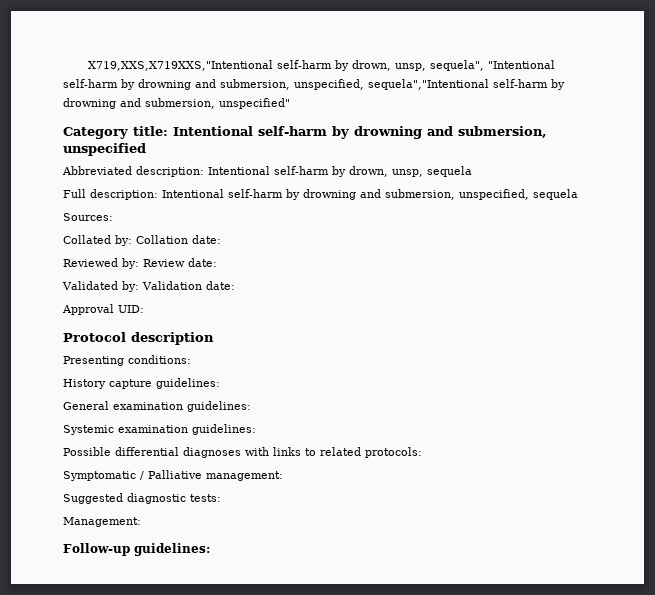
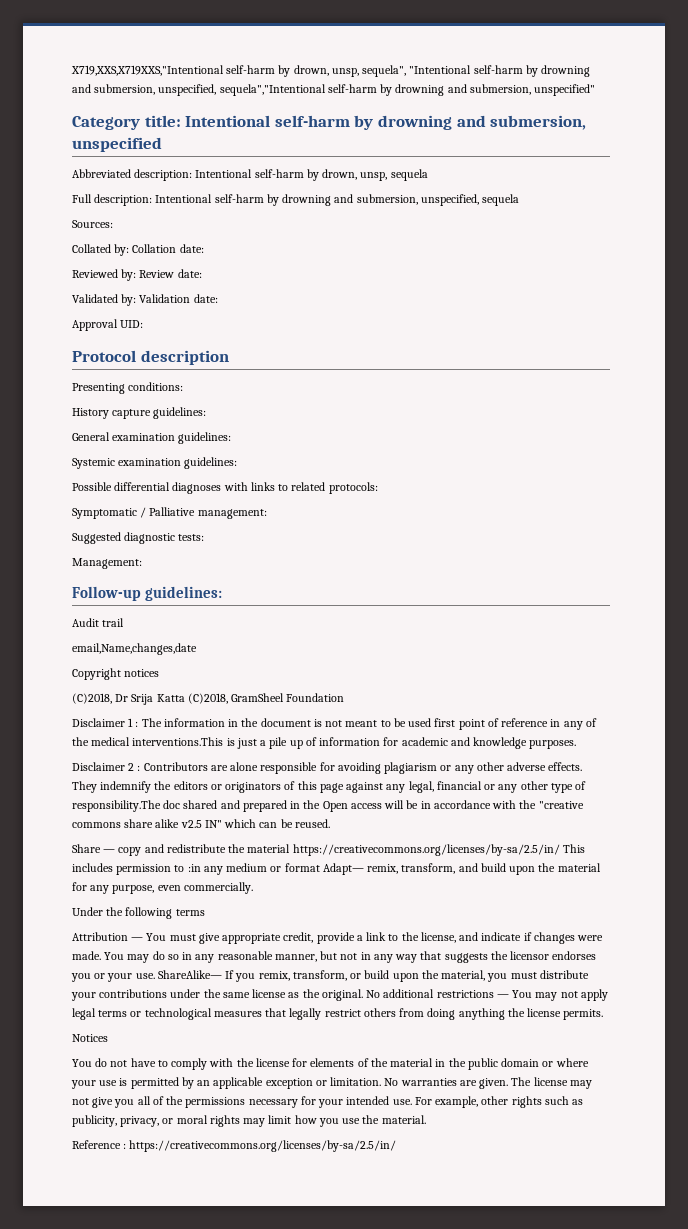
+ Audit trail
+ email,Name,changes,date
+ Copyright notices
+ (C)2018, Dr Srija Katta (C)2018, GramSheel Foundation
+ Disclaimer 1 : The information in the document is not meant to be used first point of reference in any of the medical interventions.This is just a pile up of information for academic and knowledge purposes.
+ Disclaimer 2 : Contributors are alone responsible for avoiding plagiarism or any other adverse effects. They indemnify the editors or originators of this page against any legal, financial or any other type of responsibility.The doc shared and prepared in the Open access will be in accordance with the "creative commons share alike v2.5 IN" which can be reused.
+ Share — copy and redistribute the material https://creativecommons.org/licenses/by-sa/2.5/in/ This includes permission to :in any medium or format Adapt— remix, transform, and build upon the material for any purpose, even commercially.
+ Under the following terms
+ Attribution — You must give appropriate credit, provide a link to the license, and indicate if changes were made. You may do so in any reasonable manner, but not in any way that suggests the licensor endorses you or your use. ShareAlike— If you remix, transform, or build upon the material, you must distribute your contributions under the same license as the original. No additional restrictions — You may not apply legal terms or technological measures that legally restrict others from doing anything the license permits.
+ Notices
+ You do not have to comply with the license for elements of the material in the public domain or where your use is permitted by an applicable exception or limitation. No warranties are given. The license may not give you all of the permissions necessary for your intended use. For example, other rights such as publicity, privacy, or moral rights may limit how you use the material.
+ Reference : https://creativecommons.org/licenses/by-sa/2.5/in/

